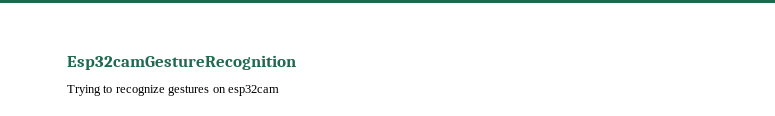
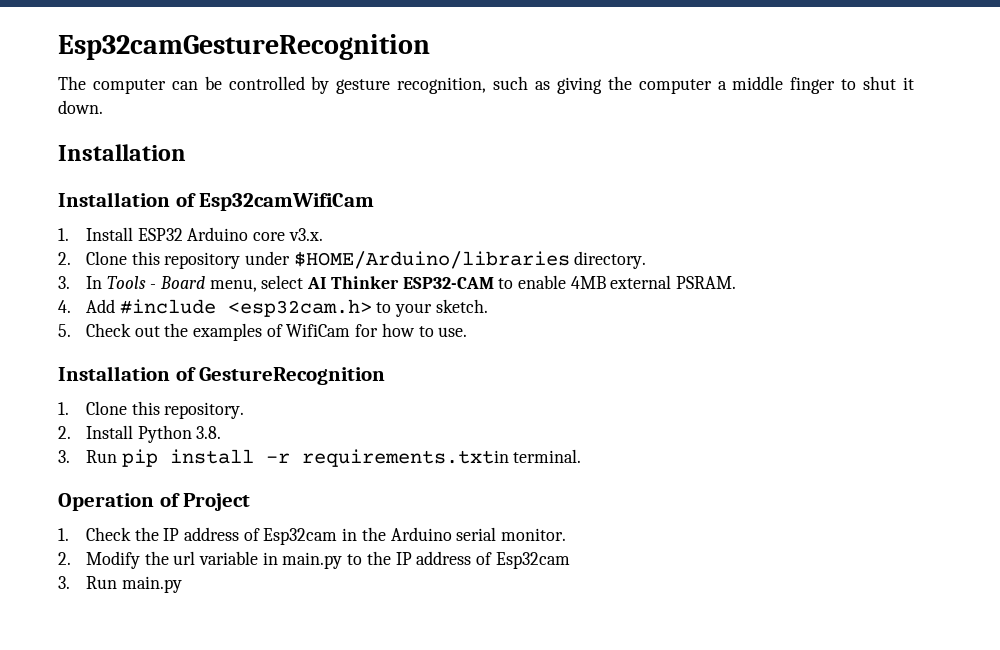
- Trying to recognize gestures on esp32cam
+ The computer can be controlled by gesture recognition, such as giving the computer a middle finger to shut it down.
+ Installation
+ Installation of Esp32camWifiCam
+ 1. Install ESP32 Arduino core v3.x.
+ 2. Clone this repository under $HOME/Arduino/libraries directory.
+ 3. In Tools - Board menu, select AI Thinker ESP32-CAM to enable 4MB external PSRAM.
+ 4. Add #include <esp32cam.h> to your sketch.
+ 5. Check out the examples of WifiCam for how to use.
+ Installation of GestureRecognition
+ 1. Clone this repository.
+ 2. Install Python 3.8.
+ 3. Run pip install -r requirements.txtin terminal.
+ Operation of Project
+ 1. Check the IP address of Esp32cam in the Arduino serial monitor.
+ 2. Modify the url variable in main.py to the IP address of Esp32cam
+ 3. Run main.py

